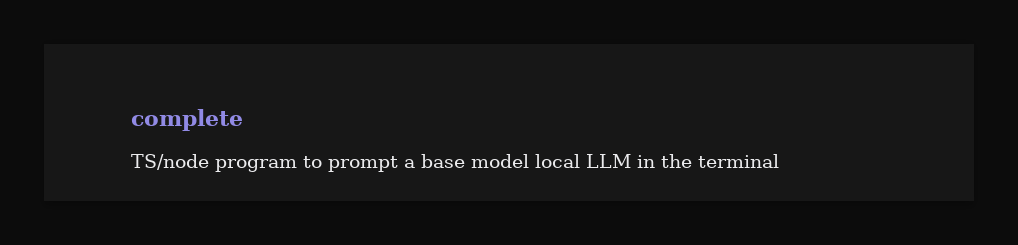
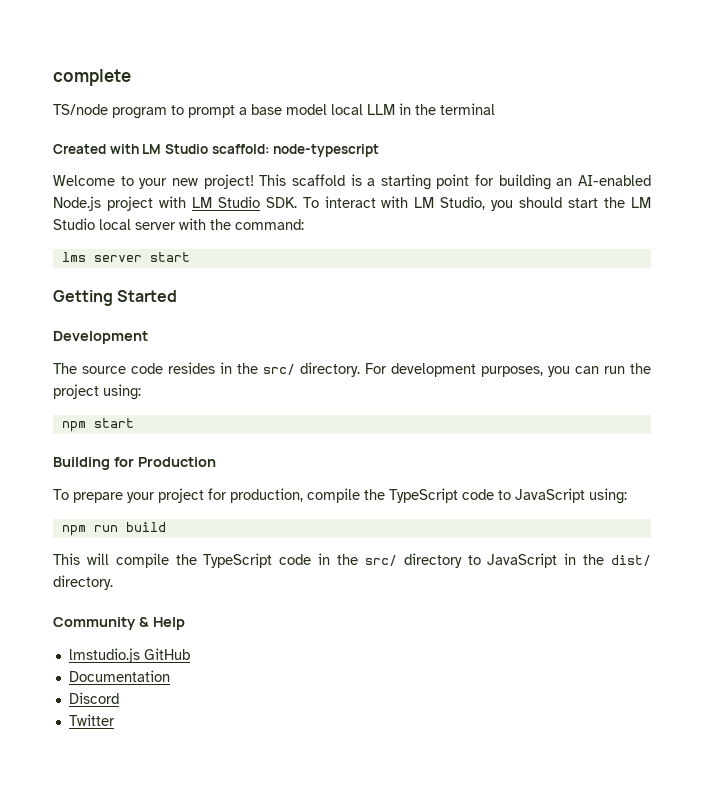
+ Created with LM Studio scaffold: node-typescript
+ Welcome to your new project! This scaffold is a starting point for building an AI-enabled Node.js project with LM Studio SDK. To interact with LM Studio, you should start the LM Studio local server with the command:
+ lms server start
+ Getting Started
+ Development
+ The source code resides in the src/ directory. For development purposes, you can run the project using:
+ npm start
+ Building for Production
+ To prepare your project for production, compile the TypeScript code to JavaScript using:
+ npm run build
+ This will compile the TypeScript code in the src/ directory to JavaScript in the dist/ directory.
+ Community & Help
+ lmstudio.js GitHub
+ Documentation
+ Discord
+ Twitter

